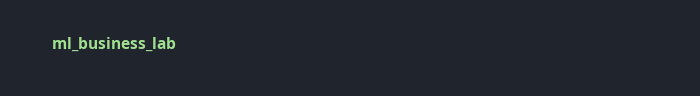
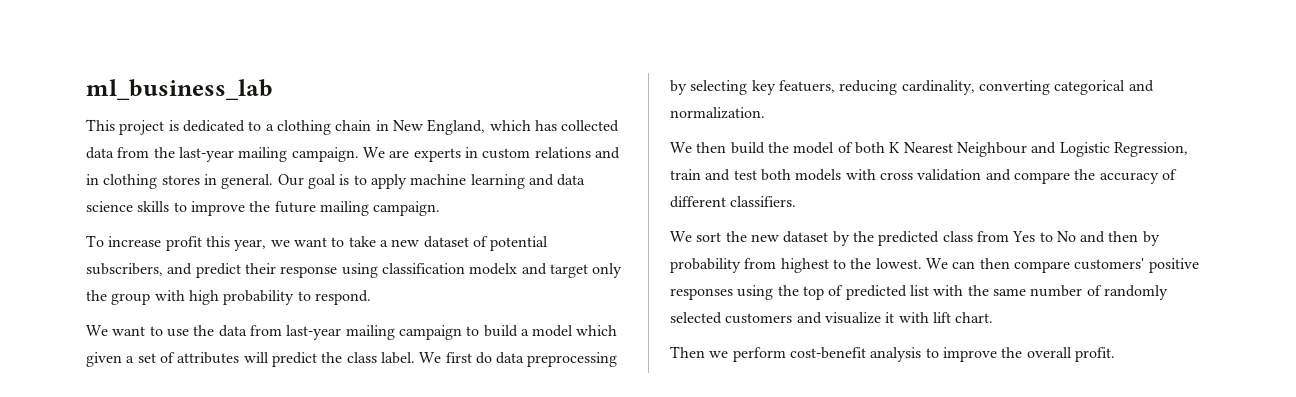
+ This project is dedicated to a clothing chain in New England, which has collected data from the last-year mailing campaign. We are experts in custom relations and in clothing stores in general. Our goal is to apply machine learning and data science skills to improve the future mailing campaign.
+ To increase profit this year, we want to take a new dataset of potential subscribers, and predict their response using classification modelx and target only the group with high probability to respond.
+ We want to use the data from last-year mailing campaign to build a model which given a set of attributes will predict the class label. We first do data preprocessing by selecting key featuers, reducing cardinality, converting categorical and normalization.
+ We then build the model of both K Nearest Neighbour and Logistic Regression, train and test both models with cross validation and compare the accuracy of different classifiers.
+ We sort the new dataset by the predicted class from Yes to No and then by probability from highest to the lowest. We can then compare customers' positive responses using the top of predicted list with the same number of randomly selected customers and visualize it with lift chart.
+ Then we perform cost-benefit analysis to improve the overall profit.

